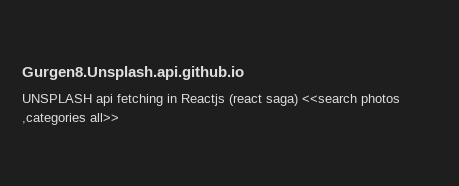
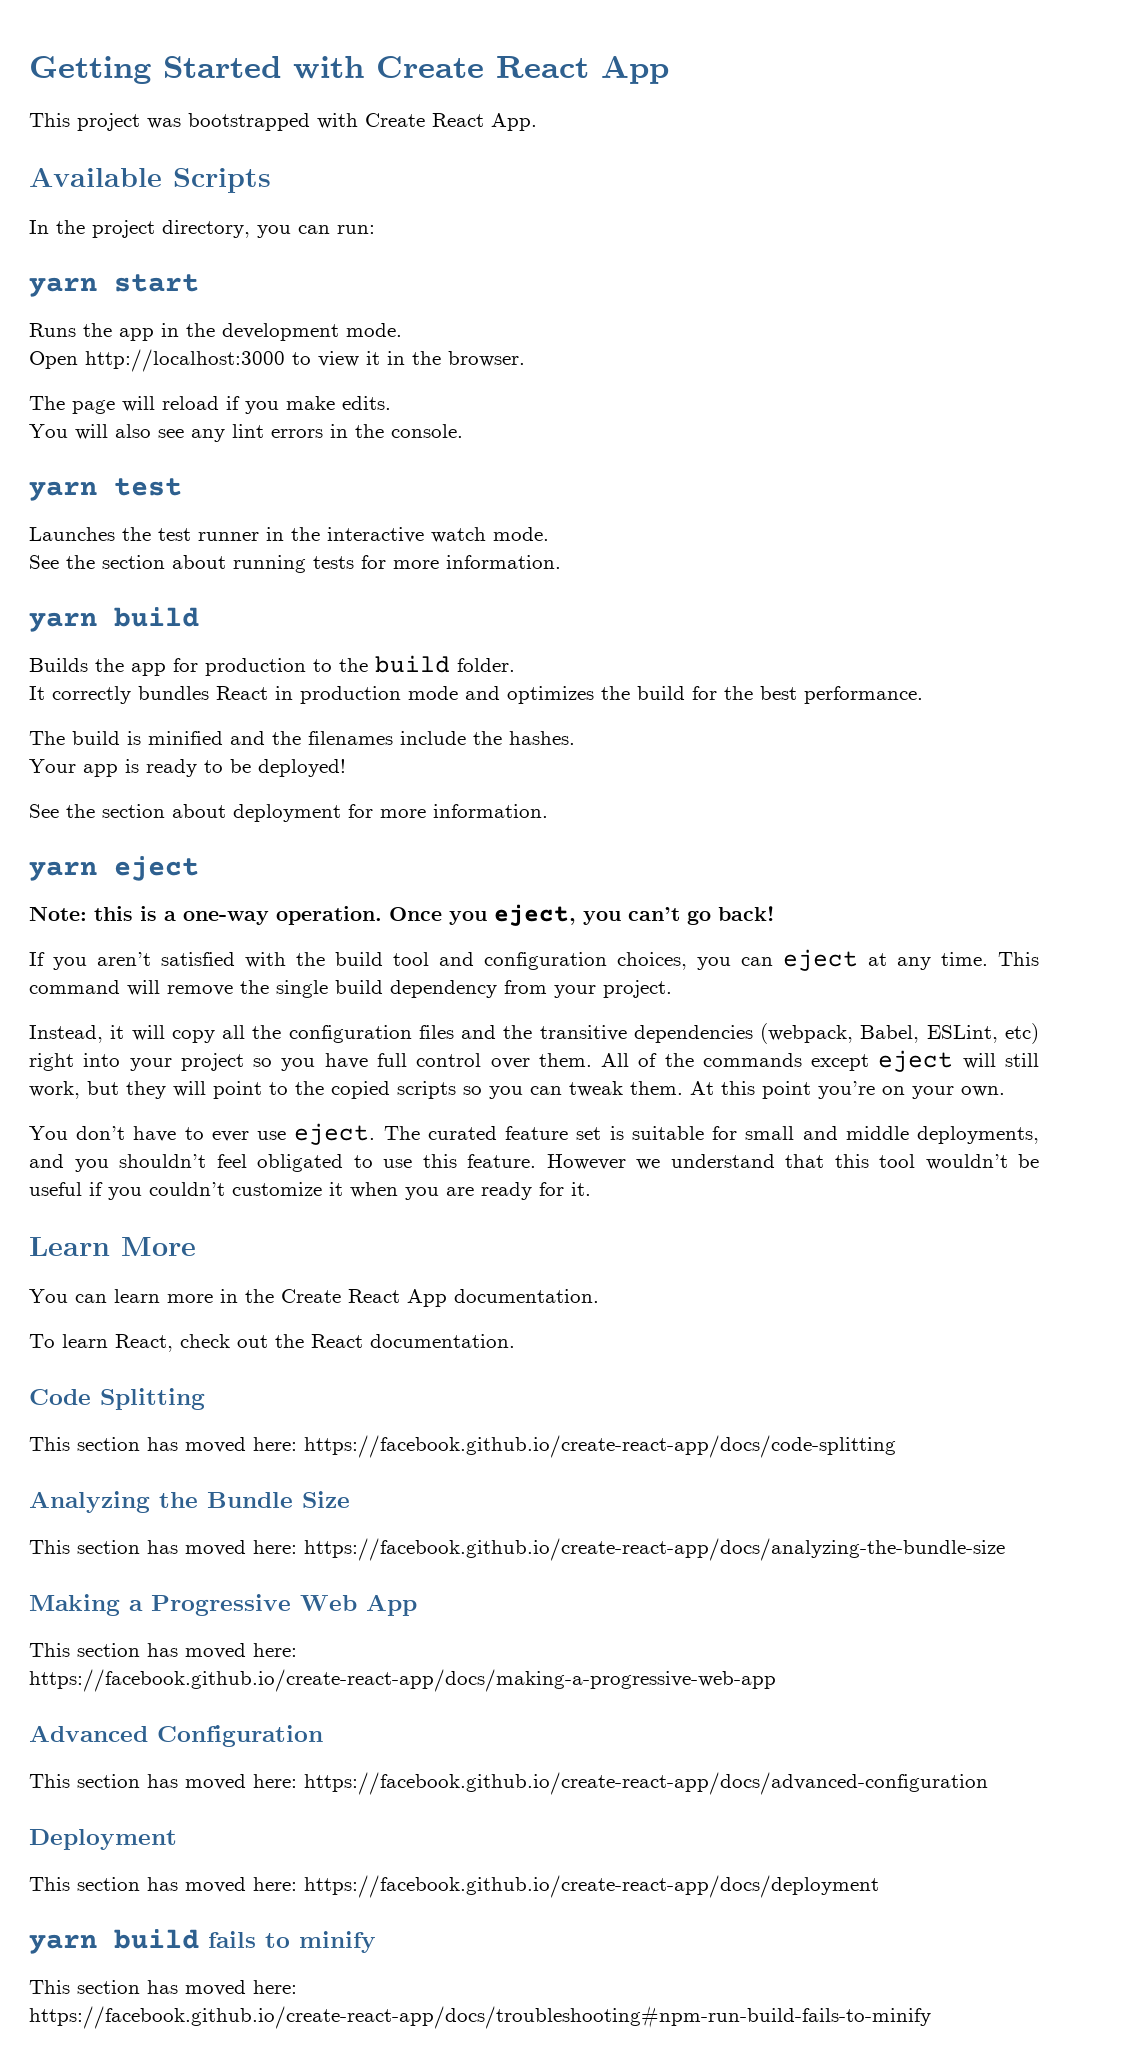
- Gurgen8.Unsplash.api.github.io
- UNSPLASH api fetching in Reactjs (react saga) <<search photos ,categories all>>
+ Getting Started with Create React App
+ This project was bootstrapped with Create React App.
+ Available Scripts
+ In the project directory, you can run:
+ yarn start
+ Runs the app in the development mode.
+ Open http://localhost:3000 to view it in the browser.
+ The page will reload if you make edits.
+ You will also see any lint errors in the console.
+ yarn test
+ Launches the test runner in the interactive watch mode.
+ See the section about running tests for more information.
+ yarn build
+ Builds the app for production to the build folder.
+ It correctly bundles React in production mode and optimizes the build for the best performance.
+ The build is minified and the filenames include the hashes.
+ Your app is ready to be deployed!
+ See the section about deployment for more information.
+ yarn eject
+ Note: this is a one-way operation. Once you eject, you can’t go back!
+ If you aren’t satisfied with the build tool and configuration choices, you can eject at any time. This command will remove the single build dependency from your project.
+ Instead, it will copy all the configuration files and the transitive dependencies (webpack, Babel, ESLint, etc) right into your project so you have full control over them. All of the commands except eject will still work, but they will point to the copied scripts so you can tweak them. At this point you’re on your own.
+ You don’t have to ever use eject. The curated feature set is suitable for small and middle deployments, and you shouldn’t feel obligated to use this feature. However we understand that this tool wouldn’t be useful if you couldn’t customize it when you are ready for it.
+ Learn More
+ You can learn more in the Create React App documentation.
+ To learn React, check out the React documentation.
+ Code Splitting
+ This section has moved here: https://facebook.github.io/create-react-app/docs/code-splitting
+ Analyzing the Bundle Size
+ This section has moved here: https://facebook.github.io/create-react-app/docs/analyzing-the-bundle-size
+ Making a Progressive Web App
+ This section has moved here: https://facebook.github.io/create-react-app/docs/making-a-progressive-web-app
+ Advanced Configuration
+ This section has moved here: https://facebook.github.io/create-react-app/docs/advanced-configuration
+ Deployment
+ This section has moved here: https://facebook.github.io/create-react-app/docs/deployment
+ yarn build fails to minify
+ This section has moved here: https://facebook.github.io/create-react-app/docs/troubleshooting#npm-run-build-fails-to-minify

